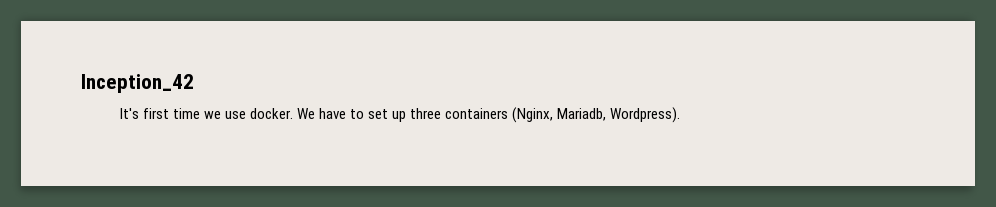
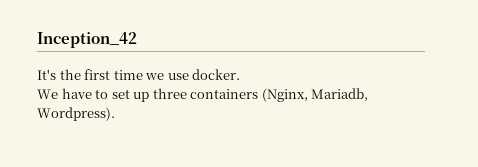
- It's first time we use docker. We have to set up three containers (Nginx, Mariadb, Wordpress).
+ It's the first time we use docker.
+ We have to set up three containers (Nginx, Mariadb, Wordpress).

